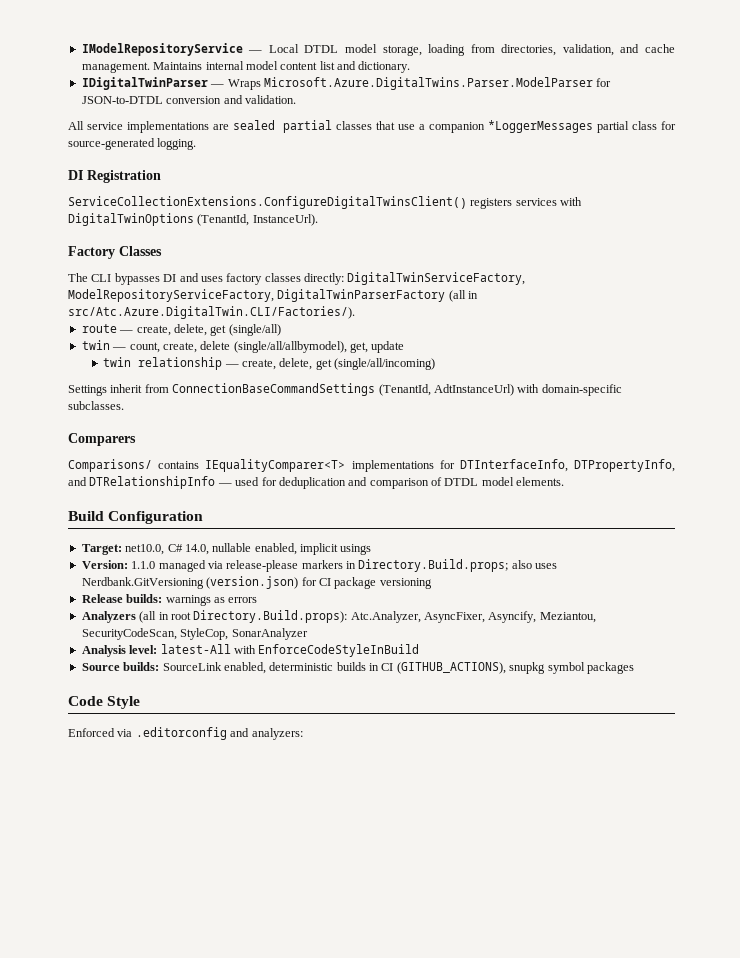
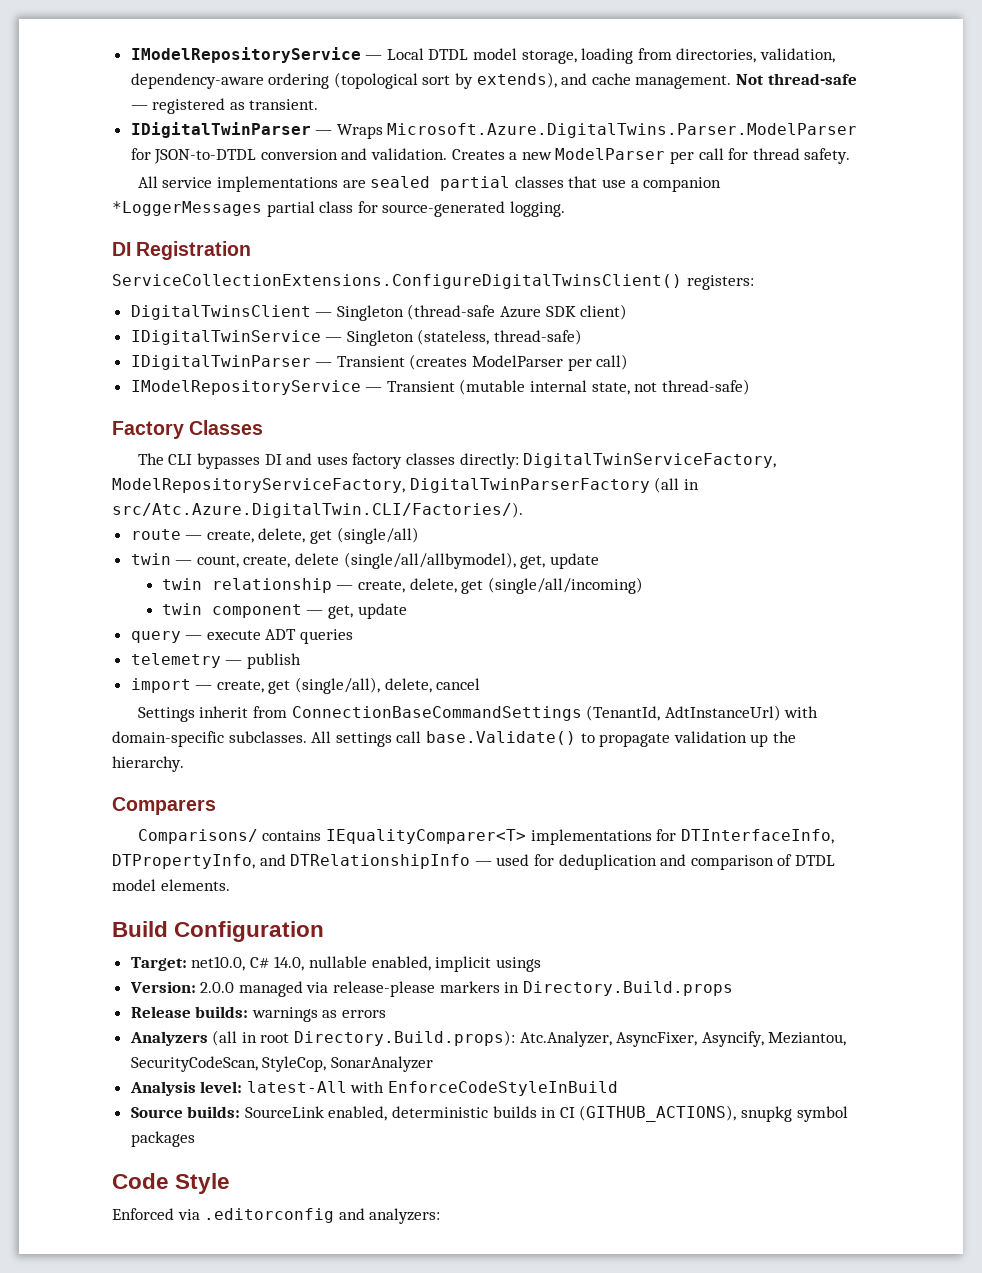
- IModelRepositoryService — Local DTDL model storage, loading from directories, validation, and cache management. Maintains internal model content list and dictionary.
+ IModelRepositoryService — Local DTDL model storage, loading from directories, validation, dependency-aware ordering (topological sort by extends), and cache management. Not thread-safe — registered as transient.
+ Creates a new ModelParser per call for thread safety.
- ServiceCollectionExtensions.ConfigureDigitalTwinsClient() registers services with DigitalTwinOptions (TenantId, InstanceUrl).
+ ServiceCollectionExtensions.ConfigureDigitalTwinsClient() registers:
+ DigitalTwinsClient — Singleton (thread-safe Azure SDK client)
+ IDigitalTwinService — Singleton (stateless, thread-safe)
+ IDigitalTwinParser — Transient (creates ModelParser per call)
+ IModelRepositoryService — Transient (mutable internal state, not thread-safe)
+ twin component — get, update
+ query — execute ADT queries
+ telemetry — publish
+ import — create, get (single/all), delete, cancel
+ All settings call base.Validate() to propagate validation up the hierarchy.
- Version: 1.1.0 managed via release-please markers in Directory.Build.props; also uses Nerdbank.GitVersioning (version.json) for CI package versioning
+ Version: 2.0.0 managed via release-please markers in Directory.Build.props

